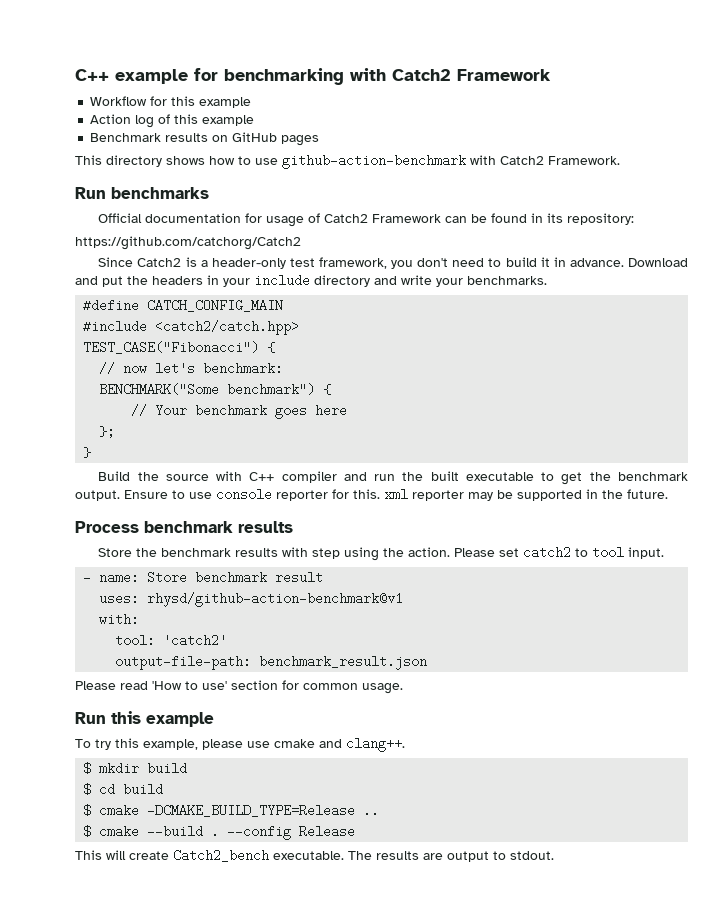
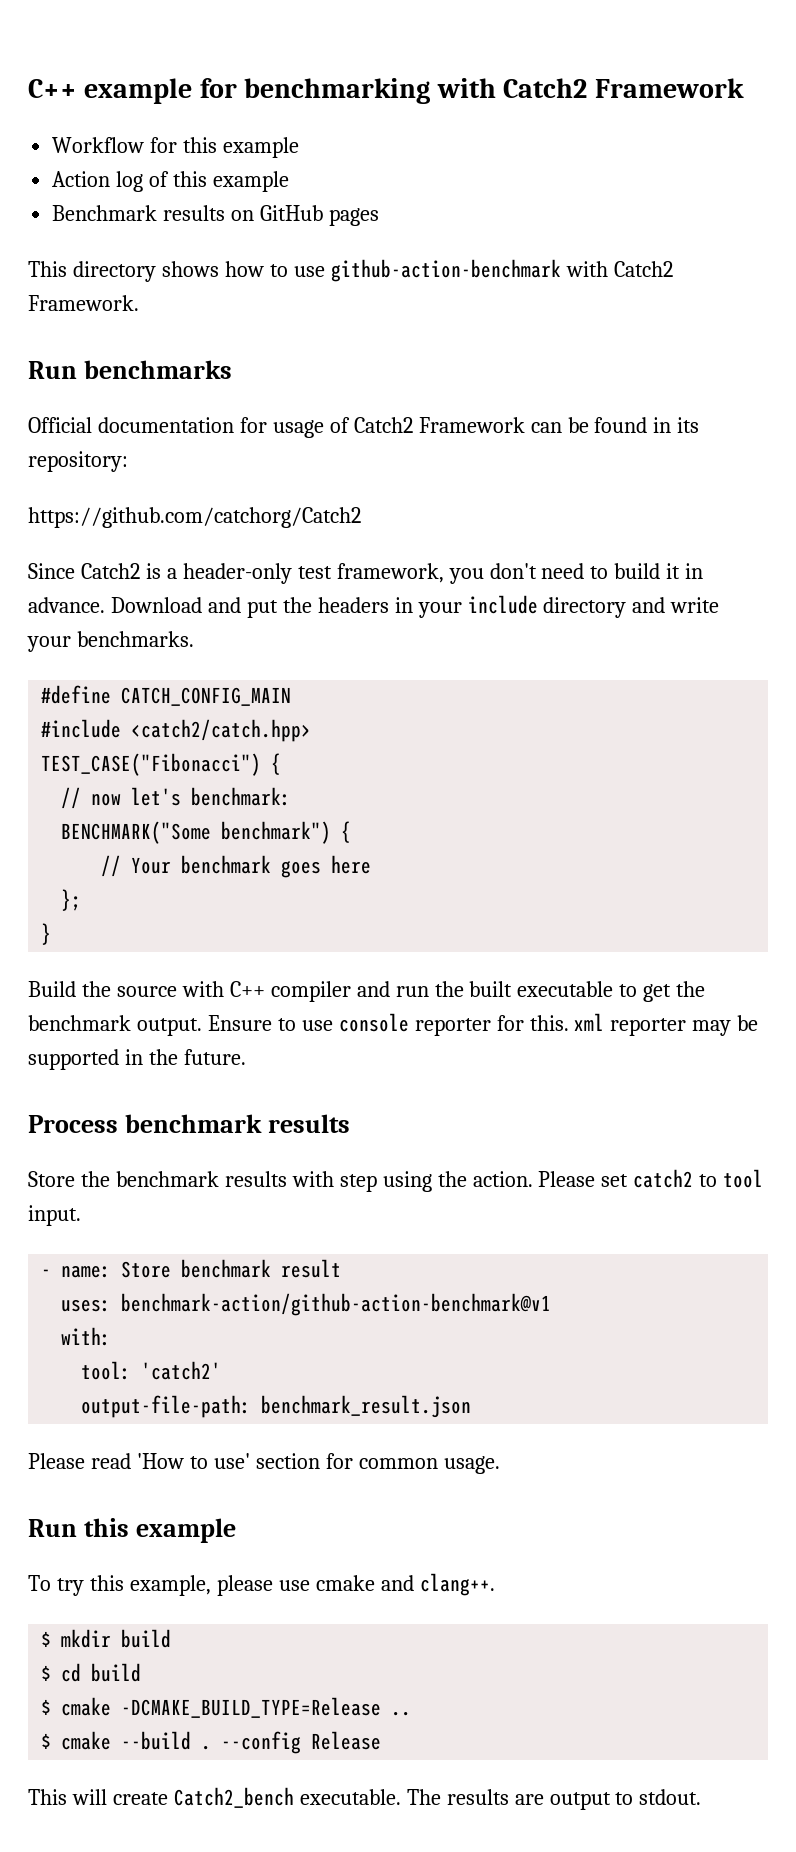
- uses: rhysd/github-action-benchmark@v1
+ uses: benchmark-action/github-action-benchmark@v1

